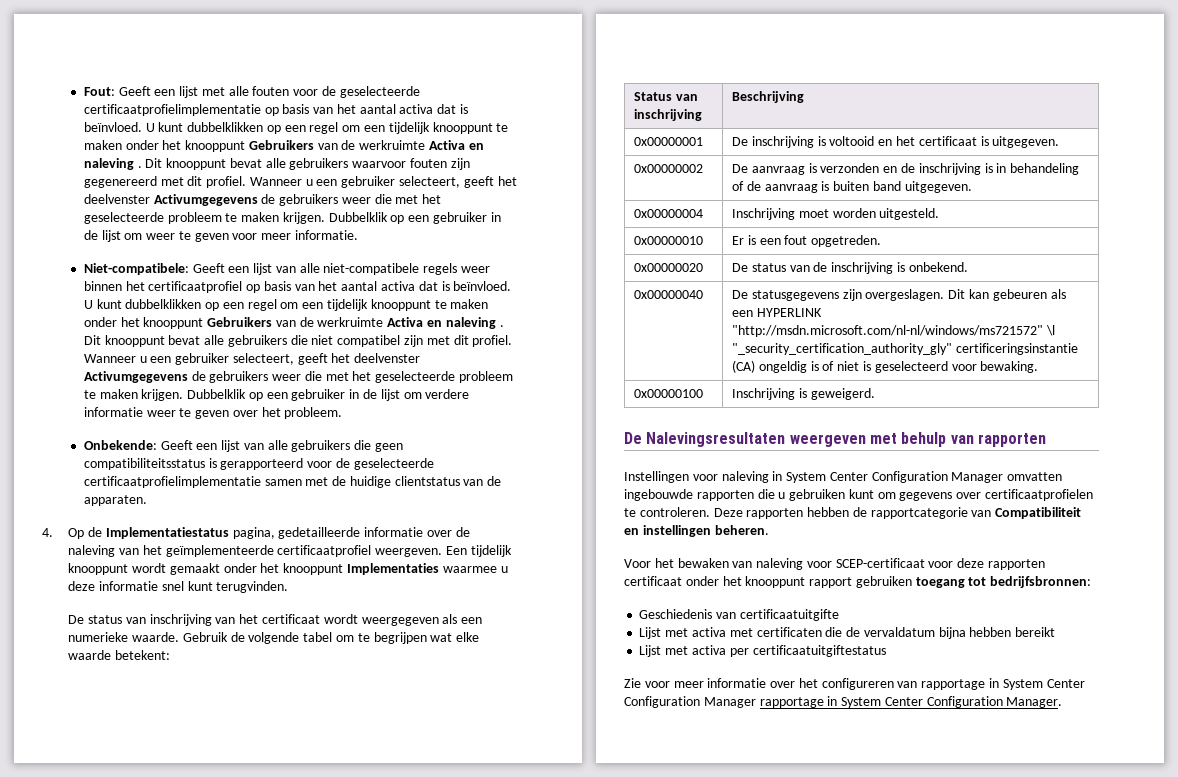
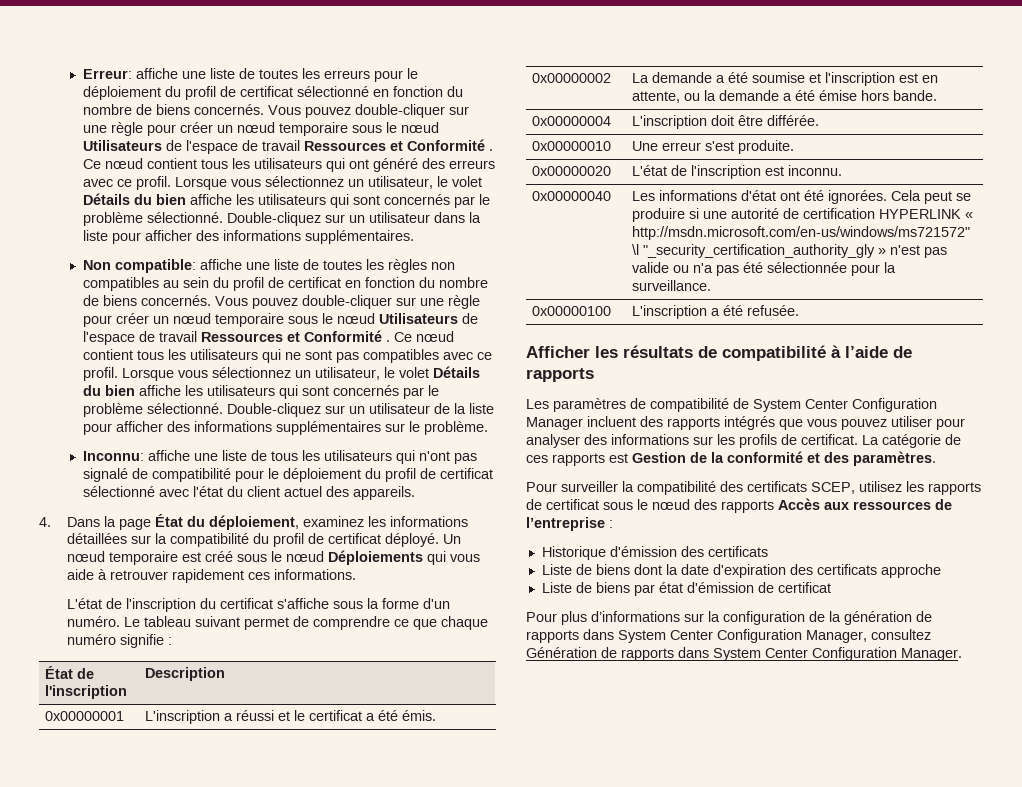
- Fout: Geeft een lijst met alle fouten voor de geselecteerde certificaatprofielimplementatie op basis van het aantal activa dat is beïnvloed. U kunt dubbelklikken op een regel om een tijdelijk knooppunt te maken onder het knooppunt Gebruikers van de werkruimte Activa en naleving . Dit knooppunt bevat alle gebruikers waarvoor fouten zijn gegenereerd met dit profiel. Wanneer u een gebruiker selecteert, geeft het deelvenster Activumgegevens de gebruikers weer die met het geselecteerde probleem te maken krijgen. Dubbelklik op een gebruiker in de lijst om weer te geven voor meer informatie.
- Niet-compatibele: Geeft een lijst van alle niet-compatibele regels weer binnen het certificaatprofiel op basis van het aantal activa dat is beïnvloed. U kunt dubbelklikken op een regel om een tijdelijk knooppunt te maken onder het knooppunt Gebruikers van de werkruimte Activa en naleving . Dit knooppunt bevat alle gebruikers die niet compatibel zijn met dit profiel. Wanneer u een gebruiker selecteert, geeft het deelvenster Activumgegevens de gebruikers weer die met het geselecteerde probleem te maken krijgen. Dubbelklik op een gebruiker in de lijst om verdere informatie weer te geven over het probleem.
- Onbekende: Geeft een lijst van alle gebruikers die geen compatibiliteitsstatus is gerapporteerd voor de geselecteerde certificaatprofielimplementatie samen met de huidige clientstatus van de apparaten.
- 4. Op de Implementatiestatus pagina, gedetailleerde informatie over de naleving van het geïmplementeerde certificaatprofiel weergeven. Een tijdelijk knooppunt wordt gemaakt onder het knooppunt Implementaties waarmee u deze informatie snel kunt terugvinden.
- De status van inschrijving van het certificaat wordt weergegeven als een numerieke waarde. Gebruik de volgende tabel om te begrijpen wat elke waarde betekent:
- Status van inschrijving | Beschrijving
- 0x00000001 | De inschrijving is voltooid en het certificaat is uitgegeven.
- 0x00000002 | De aanvraag is verzonden en de inschrijving is in behandeling of de aanvraag is buiten band uitgegeven.
- 0x00000004 | Inschrijving moet worden uitgesteld.
- 0x00000010 | Er is een fout opgetreden.
- 0x00000020 | De status van de inschrijving is onbekend.
- 0x00000040 | De statusgegevens zijn overgeslagen. Dit kan gebeuren als een HYPERLINK "http://msdn.microsoft.com/nl-nl/windows/ms721572" \l "_security_certification_authority_gly" certificeringsinstantie (CA) ongeldig is of niet is geselecteerd voor bewaking.
- 0x00000100 | Inschrijving is geweigerd.
- De Nalevingsresultaten weergeven met behulp van rapporten
- Instellingen voor naleving in System Center Configuration Manager omvatten ingebouwde rapporten die u gebruiken kunt om gegevens over certificaatprofielen te controleren. Deze rapporten hebben de rapportcategorie van Compatibiliteit en instellingen beheren.
- Voor het bewaken van naleving voor SCEP-certificaat voor deze rapporten certificaat onder het knooppunt rapport gebruiken toegang tot bedrijfsbronnen:
- Geschiedenis van certificaatuitgifte
- Lijst met activa met certificaten die de vervaldatum bijna hebben bereikt
- Lijst met activa per certificaatuitgiftestatus
- Zie voor meer informatie over het configureren van rapportage in System Center Configuration Manager rapportage in System Center Configuration Manager.
+ Erreur: affiche une liste de toutes les erreurs pour le déploiement du profil de certificat sélectionné en fonction du nombre de biens concernés. Vous pouvez double-cliquer sur une règle pour créer un nœud temporaire sous le nœud Utilisateurs de l'espace de travail Ressources et Conformité . Ce nœud contient tous les utilisateurs qui ont généré des erreurs avec ce profil. Lorsque vous sélectionnez un utilisateur, le volet Détails du bien affiche les utilisateurs qui sont concernés par le problème sélectionné. Double-cliquez sur un utilisateur dans la liste pour afficher des informations supplémentaires.
+ Non compatible: affiche une liste de toutes les règles non compatibles au sein du profil de certificat en fonction du nombre de biens concernés. Vous pouvez double-cliquer sur une règle pour créer un nœud temporaire sous le nœud Utilisateurs de l'espace de travail Ressources et Conformité . Ce nœud contient tous les utilisateurs qui ne sont pas compatibles avec ce profil. Lorsque vous sélectionnez un utilisateur, le volet Détails du bien affiche les utilisateurs qui sont concernés par le problème sélectionné. Double-cliquez sur un utilisateur de la liste pour afficher des informations supplémentaires sur le problème.
+ Inconnu: affiche une liste de tous les utilisateurs qui n'ont pas signalé de compatibilité pour le déploiement du profil de certificat sélectionné avec l'état du client actuel des appareils.
+ 4. Dans la page État du déploiement, examinez les informations détaillées sur la compatibilité du profil de certificat déployé. Un nœud temporaire est créé sous le nœud Déploiements qui vous aide à retrouver rapidement ces informations.
+ L'état de l'inscription du certificat s'affiche sous la forme d'un numéro. Le tableau suivant permet de comprendre ce que chaque numéro signifie :
+ État de l'inscription | Description
+ 0x00000001 | L'inscription a réussi et le certificat a été émis.
+ 0x00000002 | La demande a été soumise et l'inscription est en attente, ou la demande a été émise hors bande.
+ 0x00000004 | L'inscription doit être différée.
+ 0x00000010 | Une erreur s'est produite.
+ 0x00000020 | L'état de l'inscription est inconnu.
+ 0x00000040 | Les informations d'état ont été ignorées. Cela peut se produire si une autorité de certification HYPERLINK « http://msdn.microsoft.com/en-us/windows/ms721572" \l "_security_certification_authority_gly » n'est pas valide ou n'a pas été sélectionnée pour la surveillance.
+ 0x00000100 | L'inscription a été refusée.
+ Afficher les résultats de compatibilité à l’aide de rapports
+ Les paramètres de compatibilité de System Center Configuration Manager incluent des rapports intégrés que vous pouvez utiliser pour analyser des informations sur les profils de certificat. La catégorie de ces rapports est Gestion de la conformité et des paramètres.
+ Pour surveiller la compatibilité des certificats SCEP, utilisez les rapports de certificat sous le nœud des rapports Accès aux ressources de l’entreprise :
+ Historique d'émission des certificats
+ Liste de biens dont la date d'expiration des certificats approche
+ Liste de biens par état d'émission de certificat
+ Pour plus d’informations sur la configuration de la génération de rapports dans System Center Configuration Manager, consultez Génération de rapports dans System Center Configuration Manager.

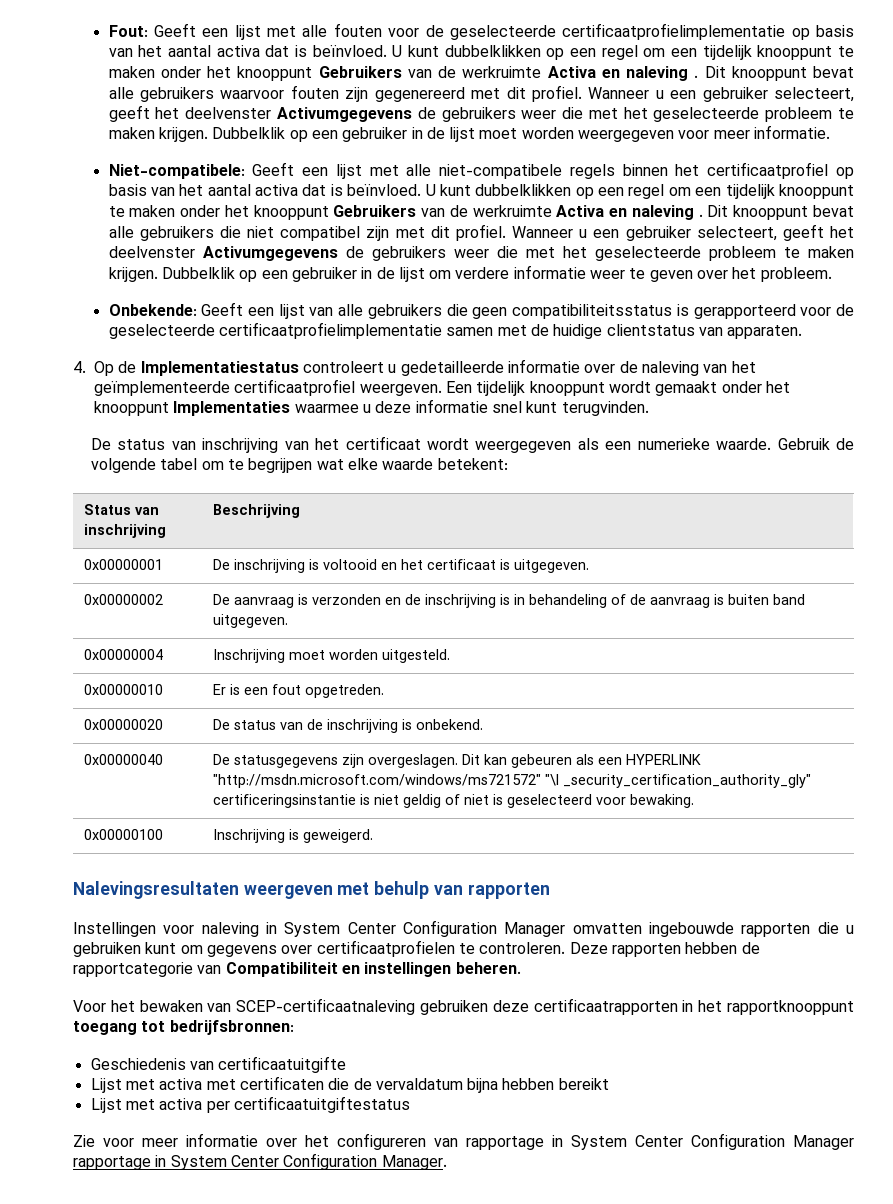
- Erreur: affiche une liste de toutes les erreurs pour le déploiement du profil de certificat sélectionné en fonction du nombre de biens concernés. Vous pouvez double-cliquer sur une règle pour créer un nœud temporaire sous le nœud Utilisateurs de l'espace de travail Ressources et Conformité . Ce nœud contient tous les utilisateurs qui ont généré des erreurs avec ce profil. Lorsque vous sélectionnez un utilisateur, le volet Détails du bien affiche les utilisateurs qui sont concernés par le problème sélectionné. Double-cliquez sur un utilisateur dans la liste pour afficher des informations supplémentaires.
- Non compatible: affiche une liste de toutes les règles non compatibles au sein du profil de certificat en fonction du nombre de biens concernés. Vous pouvez double-cliquer sur une règle pour créer un nœud temporaire sous le nœud Utilisateurs de l'espace de travail Ressources et Conformité . Ce nœud contient tous les utilisateurs qui ne sont pas compatibles avec ce profil. Lorsque vous sélectionnez un utilisateur, le volet Détails du bien affiche les utilisateurs qui sont concernés par le problème sélectionné. Double-cliquez sur un utilisateur de la liste pour afficher des informations supplémentaires sur le problème.
- Inconnu: affiche une liste de tous les utilisateurs qui n'ont pas signalé de compatibilité pour le déploiement du profil de certificat sélectionné avec l'état du client actuel des appareils.
- 4. Dans la page État du déploiement, examinez les informations détaillées sur la compatibilité du profil de certificat déployé. Un nœud temporaire est créé sous le nœud Déploiements qui vous aide à retrouver rapidement ces informations.
- L'état de l'inscription du certificat s'affiche sous la forme d'un numéro. Le tableau suivant permet de comprendre ce que chaque numéro signifie :
- État de l'inscription | Description
- 0x00000001 | L'inscription a réussi et le certificat a été émis.
- 0x00000002 | La demande a été soumise et l'inscription est en attente, ou la demande a été émise hors bande.
- 0x00000004 | L'inscription doit être différée.
- 0x00000010 | Une erreur s'est produite.
- 0x00000020 | L'état de l'inscription est inconnu.
- 0x00000040 | Les informations d'état ont été ignorées. Cela peut se produire si une autorité de certification HYPERLINK « http://msdn.microsoft.com/en-us/windows/ms721572" \l "_security_certification_authority_gly » n'est pas valide ou n'a pas été sélectionnée pour la surveillance.
- 0x00000100 | L'inscription a été refusée.
- Afficher les résultats de compatibilité à l’aide de rapports
- Les paramètres de compatibilité de System Center Configuration Manager incluent des rapports intégrés que vous pouvez utiliser pour analyser des informations sur les profils de certificat. La catégorie de ces rapports est Gestion de la conformité et des paramètres.
- Pour surveiller la compatibilité des certificats SCEP, utilisez les rapports de certificat sous le nœud des rapports Accès aux ressources de l’entreprise :
- Historique d'émission des certificats
- Liste de biens dont la date d'expiration des certificats approche
- Liste de biens par état d'émission de certificat
- Pour plus d’informations sur la configuration de la génération de rapports dans System Center Configuration Manager, consultez Génération de rapports dans System Center Configuration Manager.
+ Fout: Geeft een lijst met alle fouten voor de geselecteerde certificaatprofielimplementatie op basis van het aantal activa dat is beïnvloed. U kunt dubbelklikken op een regel om een tijdelijk knooppunt te maken onder het knooppunt Gebruikers van de werkruimte Activa en naleving . Dit knooppunt bevat alle gebruikers waarvoor fouten zijn gegenereerd met dit profiel. Wanneer u een gebruiker selecteert, geeft het deelvenster Activumgegevens de gebruikers weer die met het geselecteerde probleem te maken krijgen. Dubbelklik op een gebruiker in de lijst moet worden weergegeven voor meer informatie.
+ Niet-compatibele: Geeft een lijst met alle niet-compatibele regels binnen het certificaatprofiel op basis van het aantal activa dat is beïnvloed. U kunt dubbelklikken op een regel om een tijdelijk knooppunt te maken onder het knooppunt Gebruikers van de werkruimte Activa en naleving . Dit knooppunt bevat alle gebruikers die niet compatibel zijn met dit profiel. Wanneer u een gebruiker selecteert, geeft het deelvenster Activumgegevens de gebruikers weer die met het geselecteerde probleem te maken krijgen. Dubbelklik op een gebruiker in de lijst om verdere informatie weer te geven over het probleem.
+ Onbekende: Geeft een lijst van alle gebruikers die geen compatibiliteitsstatus is gerapporteerd voor de geselecteerde certificaatprofielimplementatie samen met de huidige clientstatus van apparaten.
+ 4. Op de Implementatiestatus controleert u gedetailleerde informatie over de naleving van het geïmplementeerde certificaatprofiel weergeven. Een tijdelijk knooppunt wordt gemaakt onder het knooppunt Implementaties waarmee u deze informatie snel kunt terugvinden.
+ De status van inschrijving van het certificaat wordt weergegeven als een numerieke waarde. Gebruik de volgende tabel om te begrijpen wat elke waarde betekent:
+ Status van inschrijving | Beschrijving
+ 0x00000001 | De inschrijving is voltooid en het certificaat is uitgegeven.
+ 0x00000002 | De aanvraag is verzonden en de inschrijving is in behandeling of de aanvraag is buiten band uitgegeven.
+ 0x00000004 | Inschrijving moet worden uitgesteld.
+ 0x00000010 | Er is een fout opgetreden.
+ 0x00000020 | De status van de inschrijving is onbekend.
+ 0x00000040 | De statusgegevens zijn overgeslagen. Dit kan gebeuren als een HYPERLINK "http://msdn.microsoft.com/windows/ms721572" "\l _security_certification_authority_gly" certificeringsinstantie is niet geldig of niet is geselecteerd voor bewaking.
+ 0x00000100 | Inschrijving is geweigerd.
+ Nalevingsresultaten weergeven met behulp van rapporten
+ Instellingen voor naleving in System Center Configuration Manager omvatten ingebouwde rapporten die u gebruiken kunt om gegevens over certificaatprofielen te controleren. Deze rapporten hebben de rapportcategorie van Compatibiliteit en instellingen beheren.
+ Voor het bewaken van SCEP-certificaatnaleving gebruiken deze certificaatrapporten in het rapportknooppunt toegang tot bedrijfsbronnen:
+ Geschiedenis van certificaatuitgifte
+ Lijst met activa met certificaten die de vervaldatum bijna hebben bereikt
+ Lijst met activa per certificaatuitgiftestatus
+ Zie voor meer informatie over het configureren van rapportage in System Center Configuration Manager rapportage in System Center Configuration Manager.

